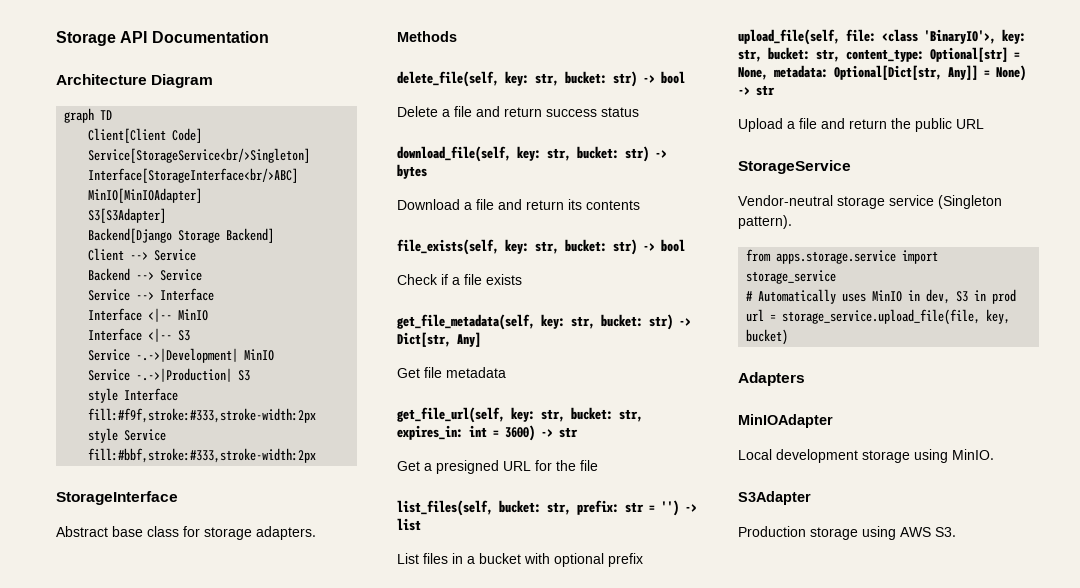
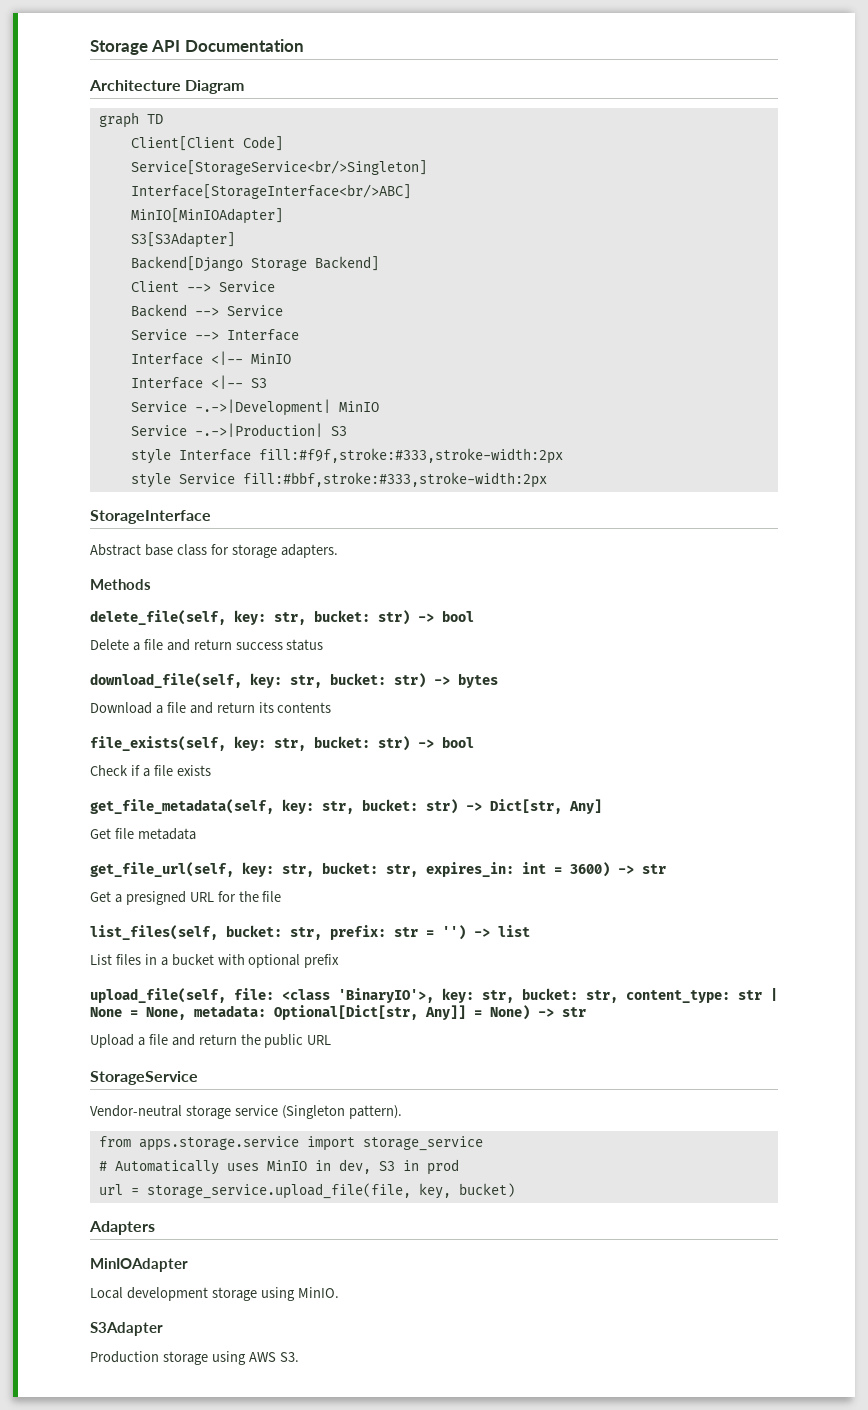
- upload_file(self, file: <class 'BinaryIO'>, key: str, bucket: str, content_type: Optional[str] = None, metadata: Optional[Dict[str, Any]] = None) -> str
+ upload_file(self, file: <class 'BinaryIO'>, key: str, bucket: str, content_type: str | None = None, metadata: Optional[Dict[str, Any]] = None) -> str

